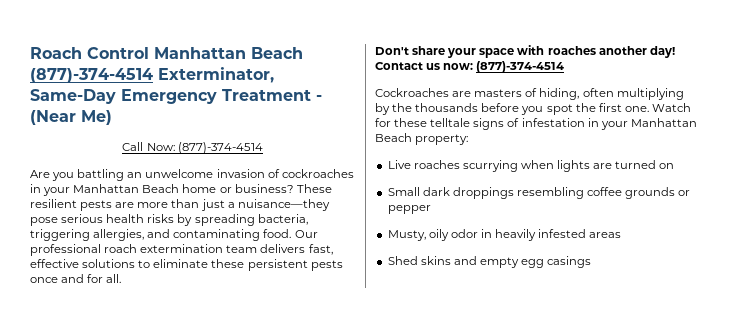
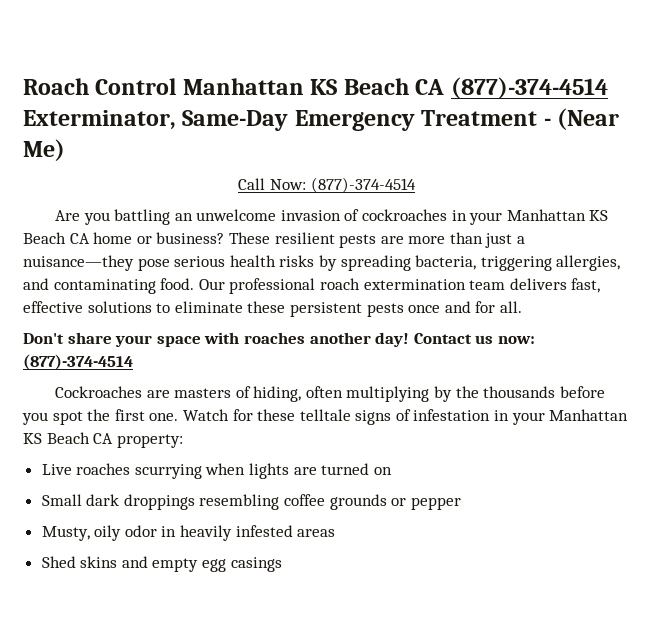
- Roach Control Manhattan Beach (877)-374-4514 Exterminator, Same-Day Emergency Treatment - (Near Me)
+ Roach Control Manhattan KS Beach CA (877)-374-4514 Exterminator, Same-Day Emergency Treatment - (Near Me)
- Are you battling an unwelcome invasion of cockroaches in your Manhattan Beach home or business?
+ Are you battling an unwelcome invasion of cockroaches in your Manhattan KS Beach CA home or business?
- Watch for these telltale signs of infestation in your Manhattan Beach property:
+ Watch for these telltale signs of infestation in your Manhattan KS Beach CA property:

